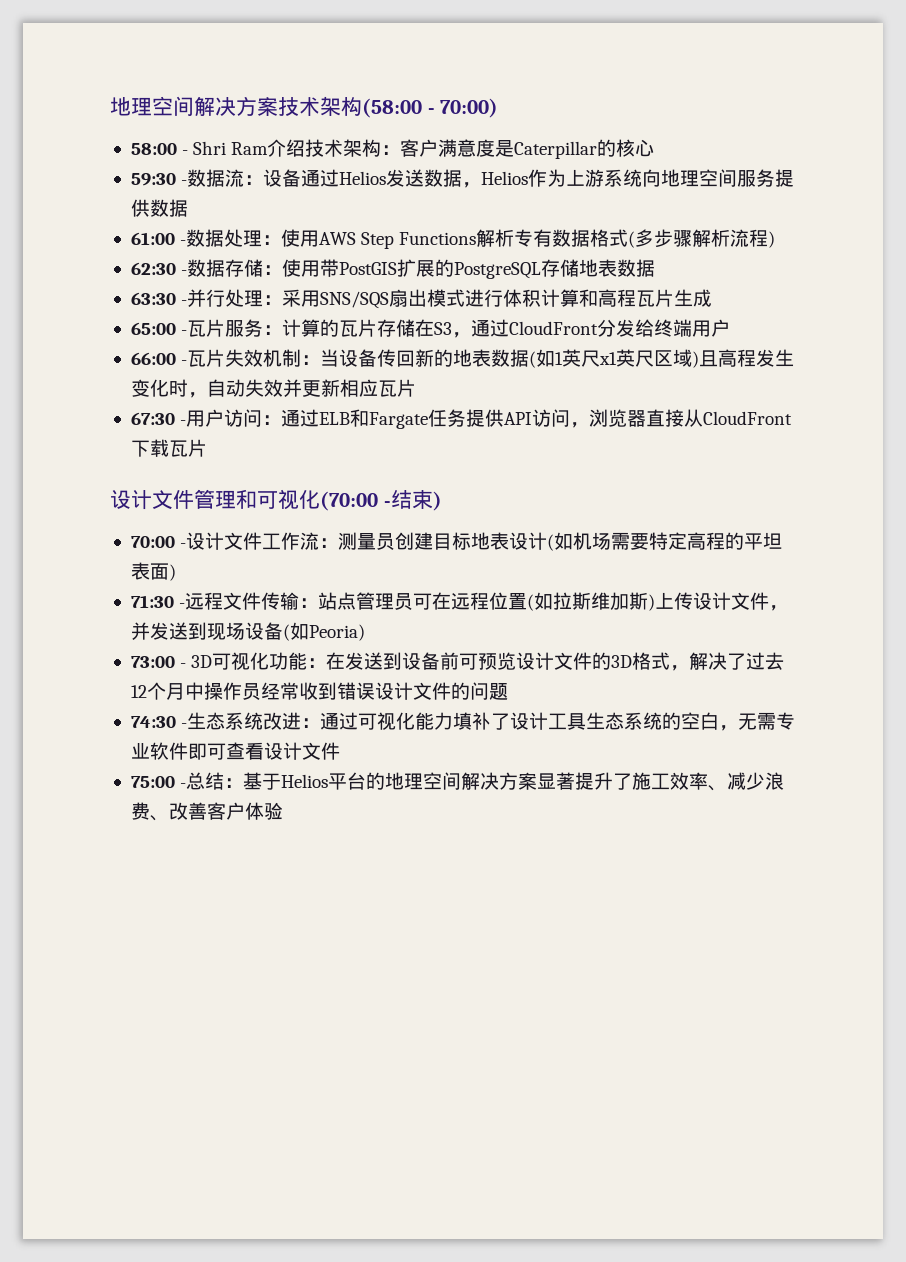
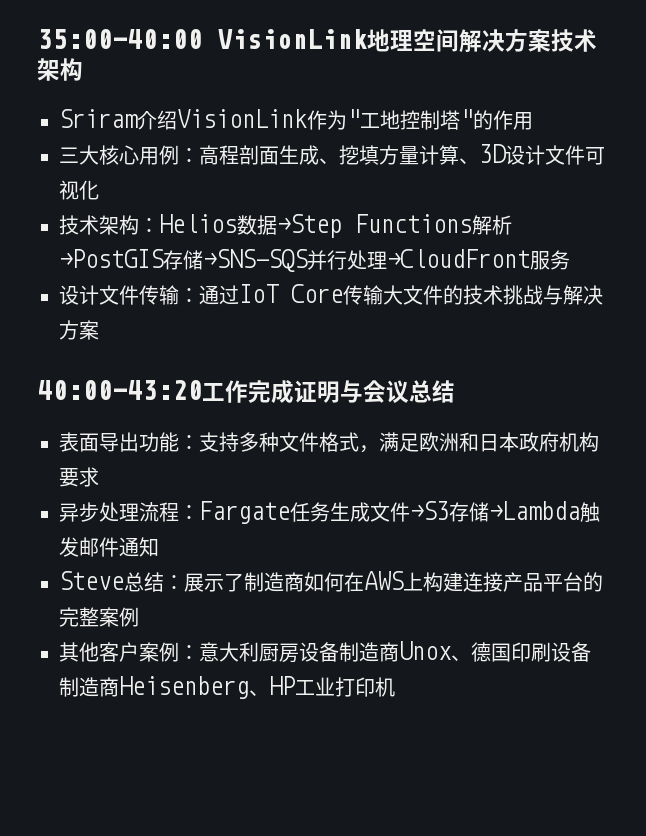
- 地理空间解决方案技术架构(58:00 - 70:00)
- 58:00 - Shri Ram介绍技术架构：客户满意度是Caterpillar的核心
- 59:30 -数据流：设备通过Helios发送数据，Helios作为上游系统向地理空间服务提供数据
- 61:00 -数据处理：使用AWS Step Functions解析专有数据格式(多步骤解析流程)
- 62:30 -数据存储：使用带PostGIS扩展的PostgreSQL存储地表数据
- 63:30 -并行处理：采用SNS/SQS扇出模式进行体积计算和高程瓦片生成
- 65:00 -瓦片服务：计算的瓦片存储在S3，通过CloudFront分发给终端用户
- 66:00 -瓦片失效机制：当设备传回新的地表数据(如1英尺x1英尺区域)且高程发生变化时，自动失效并更新相应瓦片
- 67:30 -用户访问：通过ELB和Fargate任务提供API访问，浏览器直接从CloudFront下载瓦片
- 设计文件管理和可视化(70:00 -结束)
- 70:00 -设计文件工作流：测量员创建目标地表设计(如机场需要特定高程的平坦表面)
- 71:30 -远程文件传输：站点管理员可在远程位置(如拉斯维加斯)上传设计文件，并发送到现场设备(如Peoria)
- 73:00 - 3D可视化功能：在发送到设备前可预览设计文件的3D格式，解决了过去12个月中操作员经常收到错误设计文件的问题
- 74:30 -生态系统改进：通过可视化能力填补了设计工具生态系统的空白，无需专业软件即可查看设计文件
- 75:00 -总结：基于Helios平台的地理空间解决方案显著提升了施工效率、减少浪费、改善客户体验
+ 35:00-40:00 VisionLink地理空间解决方案技术架构
+ Sriram介绍VisionLink作为"工地控制塔"的作用
+ 三大核心用例：高程剖面生成、挖填方量计算、3D设计文件可视化
+ 技术架构：Helios数据→Step Functions解析→PostGIS存储→SNS-SQS并行处理→CloudFront服务
+ 设计文件传输：通过IoT Core传输大文件的技术挑战与解决方案
+ 40:00-43:20工作完成证明与会议总结
+ 表面导出功能：支持多种文件格式，满足欧洲和日本政府机构要求
+ 异步处理流程：Fargate任务生成文件→S3存储→Lambda触发邮件通知
+ Steve总结：展示了制造商如何在AWS上构建连接产品平台的完整案例
+ 其他客户案例：意大利厨房设备制造商Unox、德国印刷设备制造商Heisenberg、HP工业打印机

